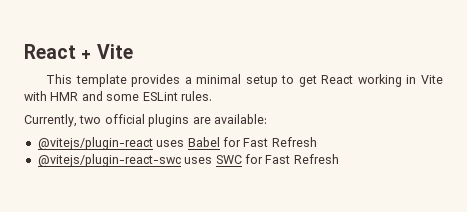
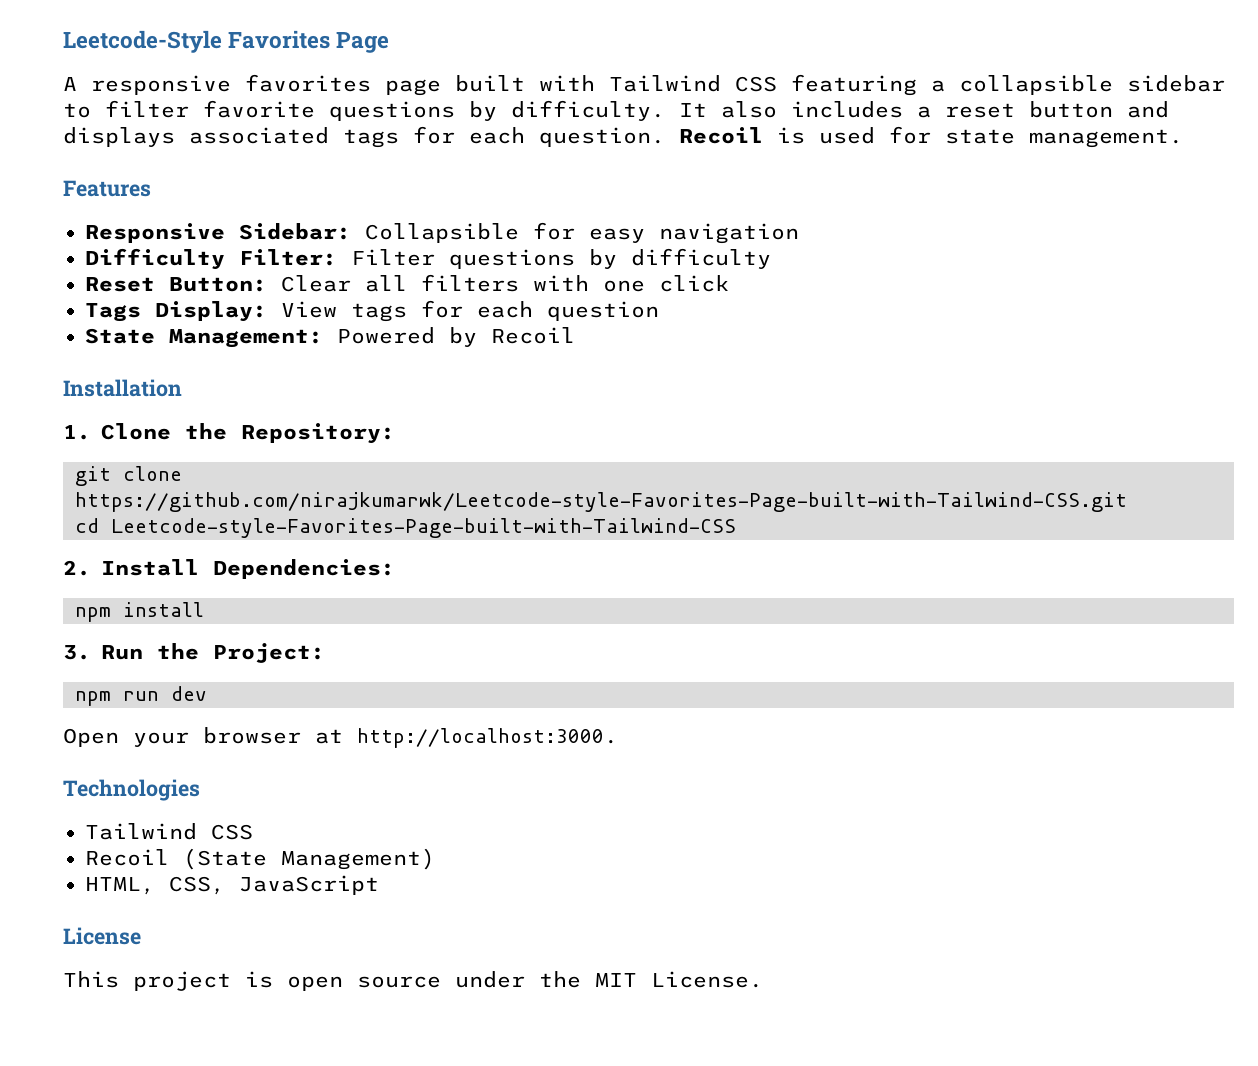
- React + Vite
- This template provides a minimal setup to get React working in Vite with HMR and some ESLint rules.
- Currently, two official plugins are available:
- @vitejs/plugin-react uses Babel for Fast Refresh
- @vitejs/plugin-react-swc uses SWC for Fast Refresh
+ Leetcode-Style Favorites Page
+ A responsive favorites page built with Tailwind CSS featuring a collapsible sidebar to filter favorite questions by difficulty. It also includes a reset button and displays associated tags for each question. Recoil is used for state management.
+ Features
+ Responsive Sidebar: Collapsible for easy navigation
+ Difficulty Filter: Filter questions by difficulty
+ Reset Button: Clear all filters with one click
+ Tags Display: View tags for each question
+ State Management: Powered by Recoil
+ Installation
+ 1. Clone the Repository:
+ git clone https://github.com/nirajkumarwk/Leetcode-style-Favorites-Page-built-with-Tailwind-CSS.git
+ cd Leetcode-style-Favorites-Page-built-with-Tailwind-CSS
+ 2. Install Dependencies:
+ npm install
+ 3. Run the Project:
+ npm run dev
+ Open your browser at http://localhost:3000.
+ Technologies
+ Tailwind CSS
+ Recoil (State Management)
+ HTML, CSS, JavaScript
+ License
+ This project is open source under the MIT License.

